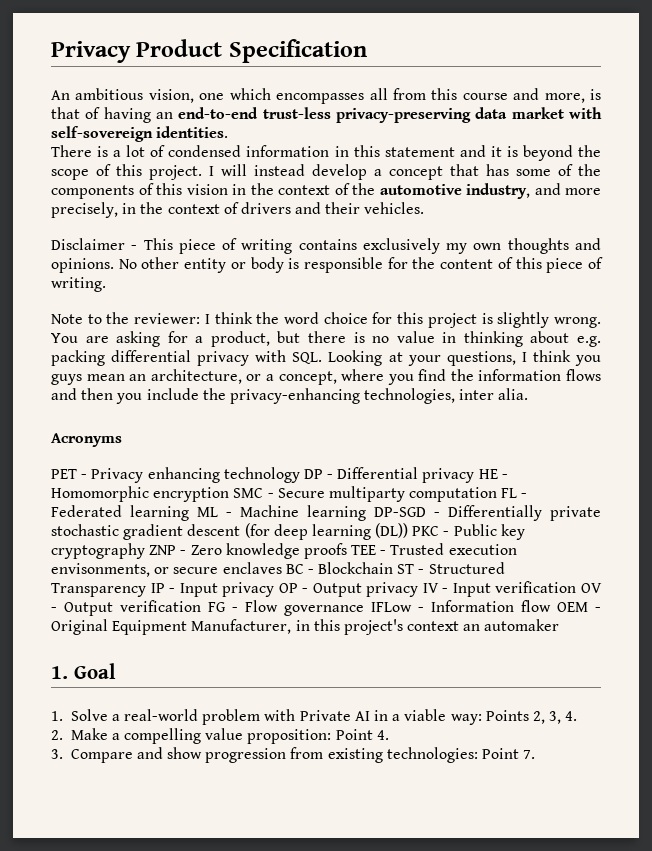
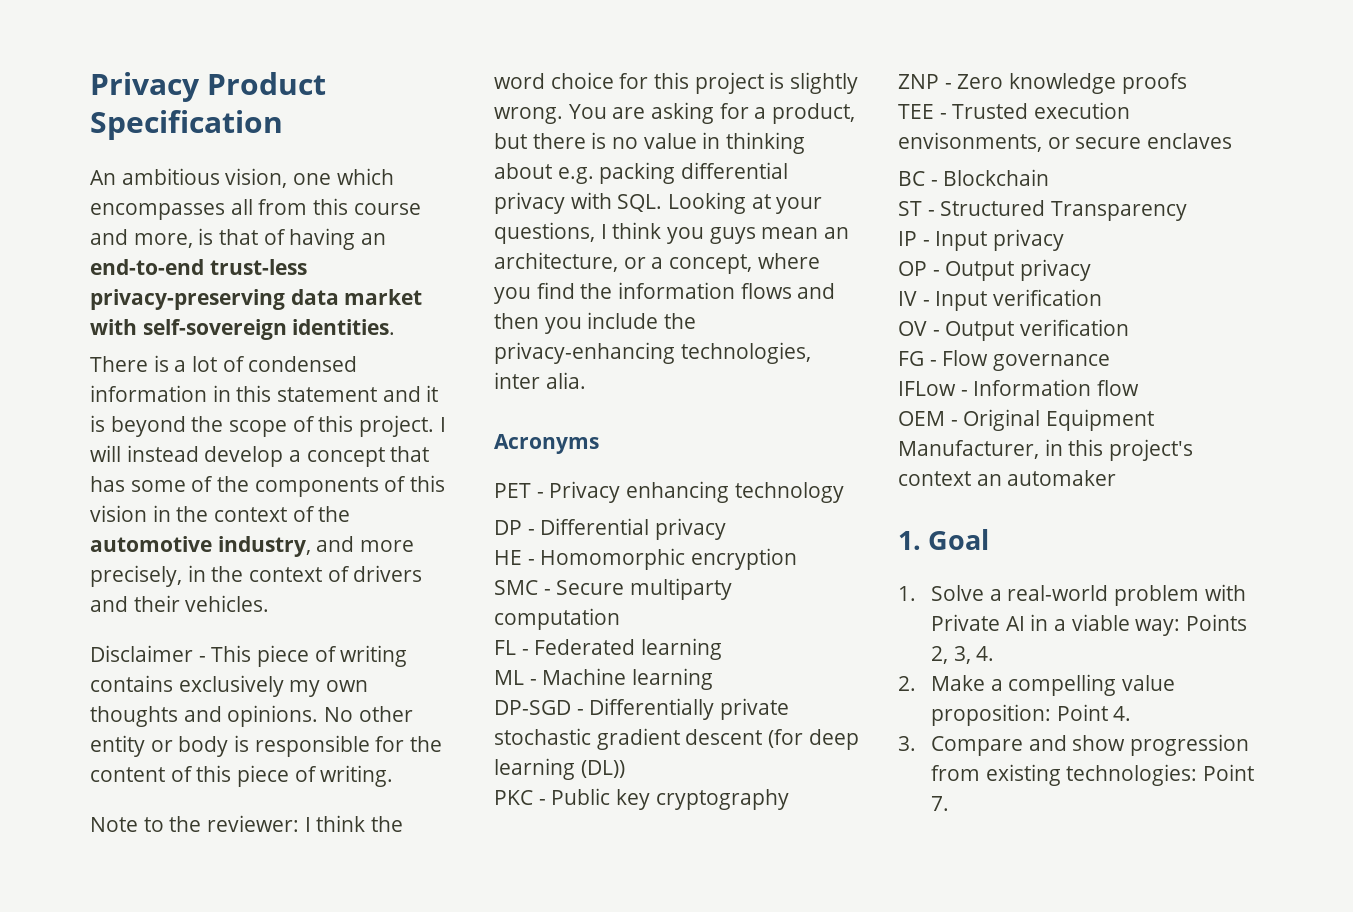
- PET - Privacy enhancing technology DP - Differential privacy HE - Homomorphic encryption SMC - Secure multiparty computation FL - Federated learning ML - Machine learning DP-SGD - Differentially private stochastic gradient descent (for deep learning (DL)) PKC - Public key cryptography ZNP - Zero knowledge proofs TEE - Trusted execution envisonments, or secure enclaves BC - Blockchain ST - Structured Transparency IP - Input privacy OP - Output privacy IV - Input verification OV - Output verification FG - Flow governance IFLow - Information flow OEM - Original Equipment Manufacturer, in this project's context an automaker
+ PET - Privacy enhancing technology
+ DP - Differential privacy
+ HE - Homomorphic encryption
+ SMC - Secure multiparty computation
+ FL - Federated learning
+ ML - Machine learning
+ DP-SGD - Differentially private stochastic gradient descent (for deep learning (DL))
+ PKC - Public key cryptography
+ ZNP - Zero knowledge proofs
+ TEE - Trusted execution envisonments, or secure enclaves
+ BC - Blockchain
+ ST - Structured Transparency
+ IP - Input privacy
+ OP - Output privacy
+ IV - Input verification
+ OV - Output verification
+ FG - Flow governance
+ IFLow - Information flow
+ OEM - Original Equipment Manufacturer, in this project's context an automaker

